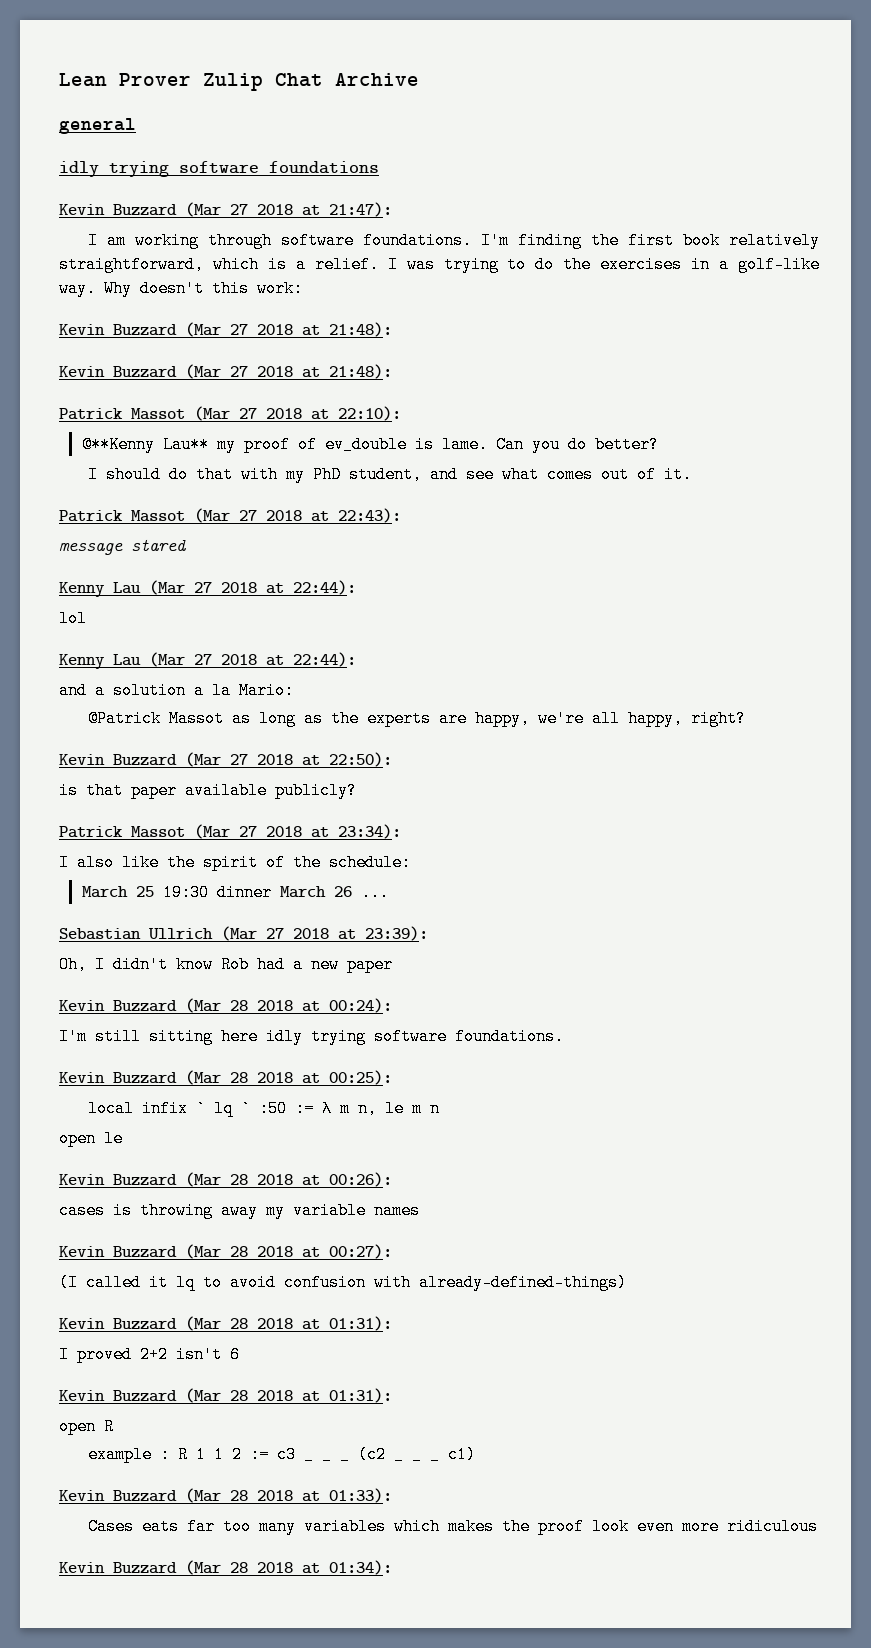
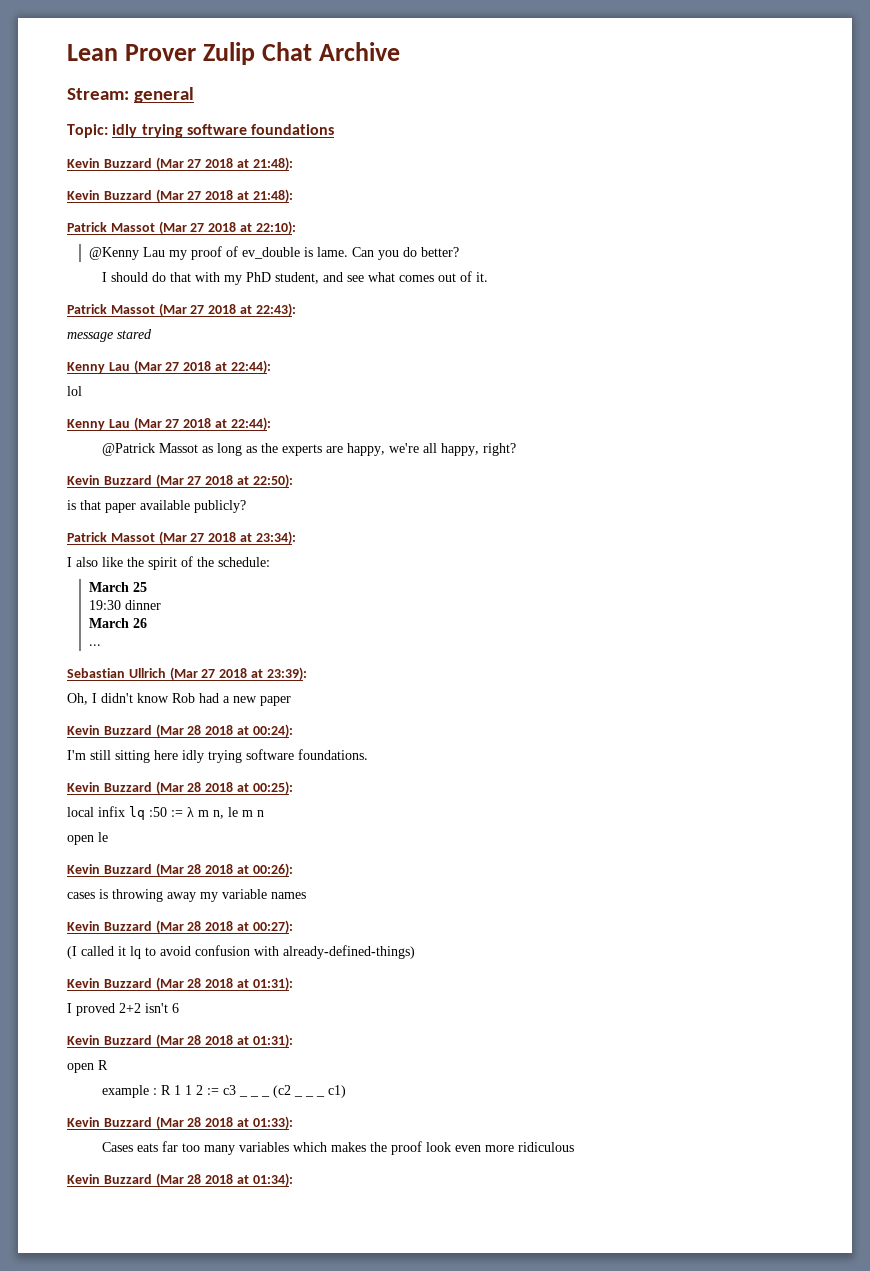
- general
+ Stream: general
- idly trying software foundations
+ Topic: idly trying software foundations
- Kevin Buzzard (Mar 27 2018 at 21:47):
- I am working through software foundations. I'm finding the first book relatively straightforward, which is a relief. I was trying to do the exercises in a golf-like way. Why doesn't this work:
- @**Kenny Lau** my proof of ev_double is lame.
+ @Kenny Lau my proof of ev_double is lame.
- and a solution a la Mario:
- March 25 19:30 dinner March 26 ...
+ March 25
+ 19:30 dinner
+ March 26
+ ...
- local infix ` lq ` :50 := λ m n, le m n
+ local infix lq :50 := λ m n, le m n

